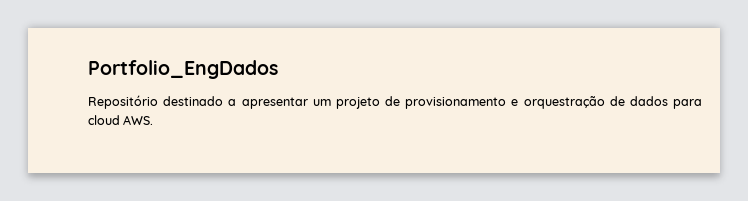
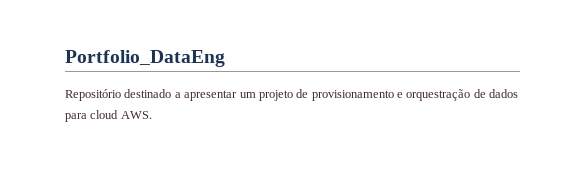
- Portfolio_EngDados
+ Portfolio_DataEng

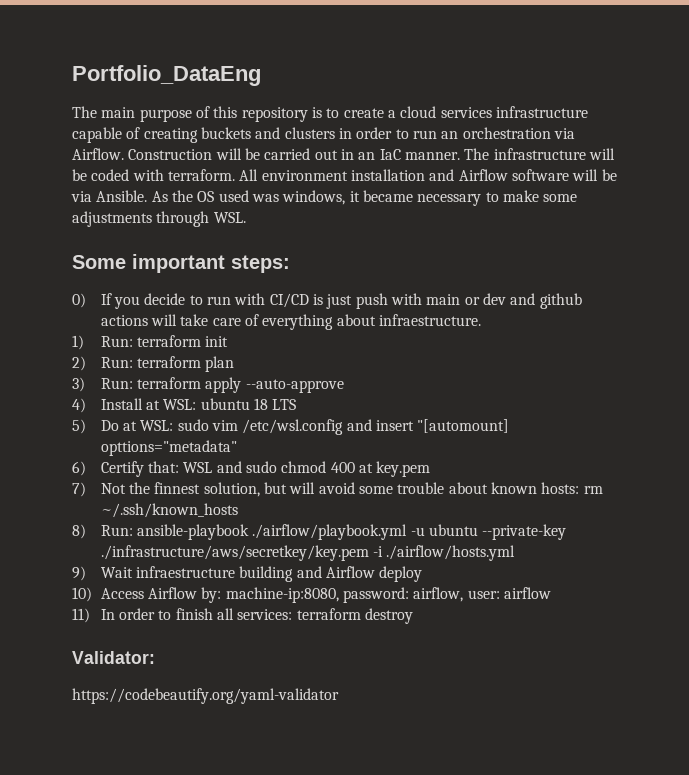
- Repositório destinado a apresentar um projeto de provisionamento e orquestração de dados para cloud AWS.
+ The main purpose of this repository is to create a cloud services infrastructure capable of creating buckets and clusters in order to run an orchestration via Airflow. Construction will be carried out in an IaC manner. The infrastructure will be coded with terraform. All environment installation and Airflow software will be via Ansible. As the OS used was windows, it became necessary to make some adjustments through WSL.
+ Some important steps:
+ 0) If you decide to run with CI/CD is just push with main or dev and github actions will take care of everything about infraestructure.
+ 1) Run: terraform init
+ 2) Run: terraform plan
+ 3) Run: terraform apply --auto-approve
+ 4) Install at WSL: ubuntu 18 LTS
+ 5) Do at WSL: sudo vim /etc/wsl.config and insert "[automount] opttions="metadata"
+ 6) Certify that: WSL and sudo chmod 400 at key.pem
+ 7) Not the finnest solution, but will avoid some trouble about known hosts: rm ~/.ssh/known_hosts
+ 8) Run: ansible-playbook ./airflow/playbook.yml -u ubuntu --private-key ./infrastructure/aws/secretkey/key.pem -i ./airflow/hosts.yml
+ 9) Wait infraestructure building and Airflow deploy
+ 10) Access Airflow by: machine-ip:8080, password: airflow, user: airflow
+ 11) In order to finish all services: terraform destroy
+ Validator:
+ https://codebeautify.org/yaml-validator

